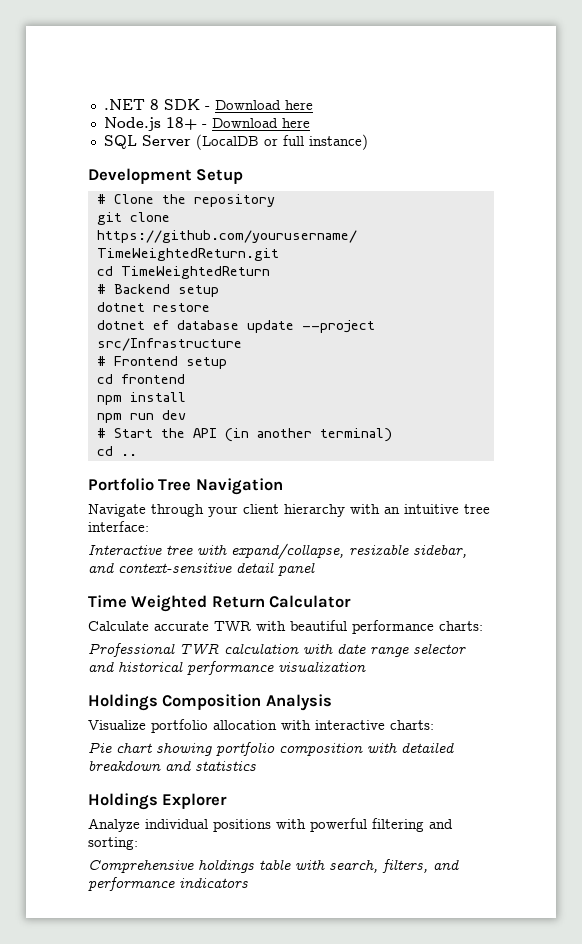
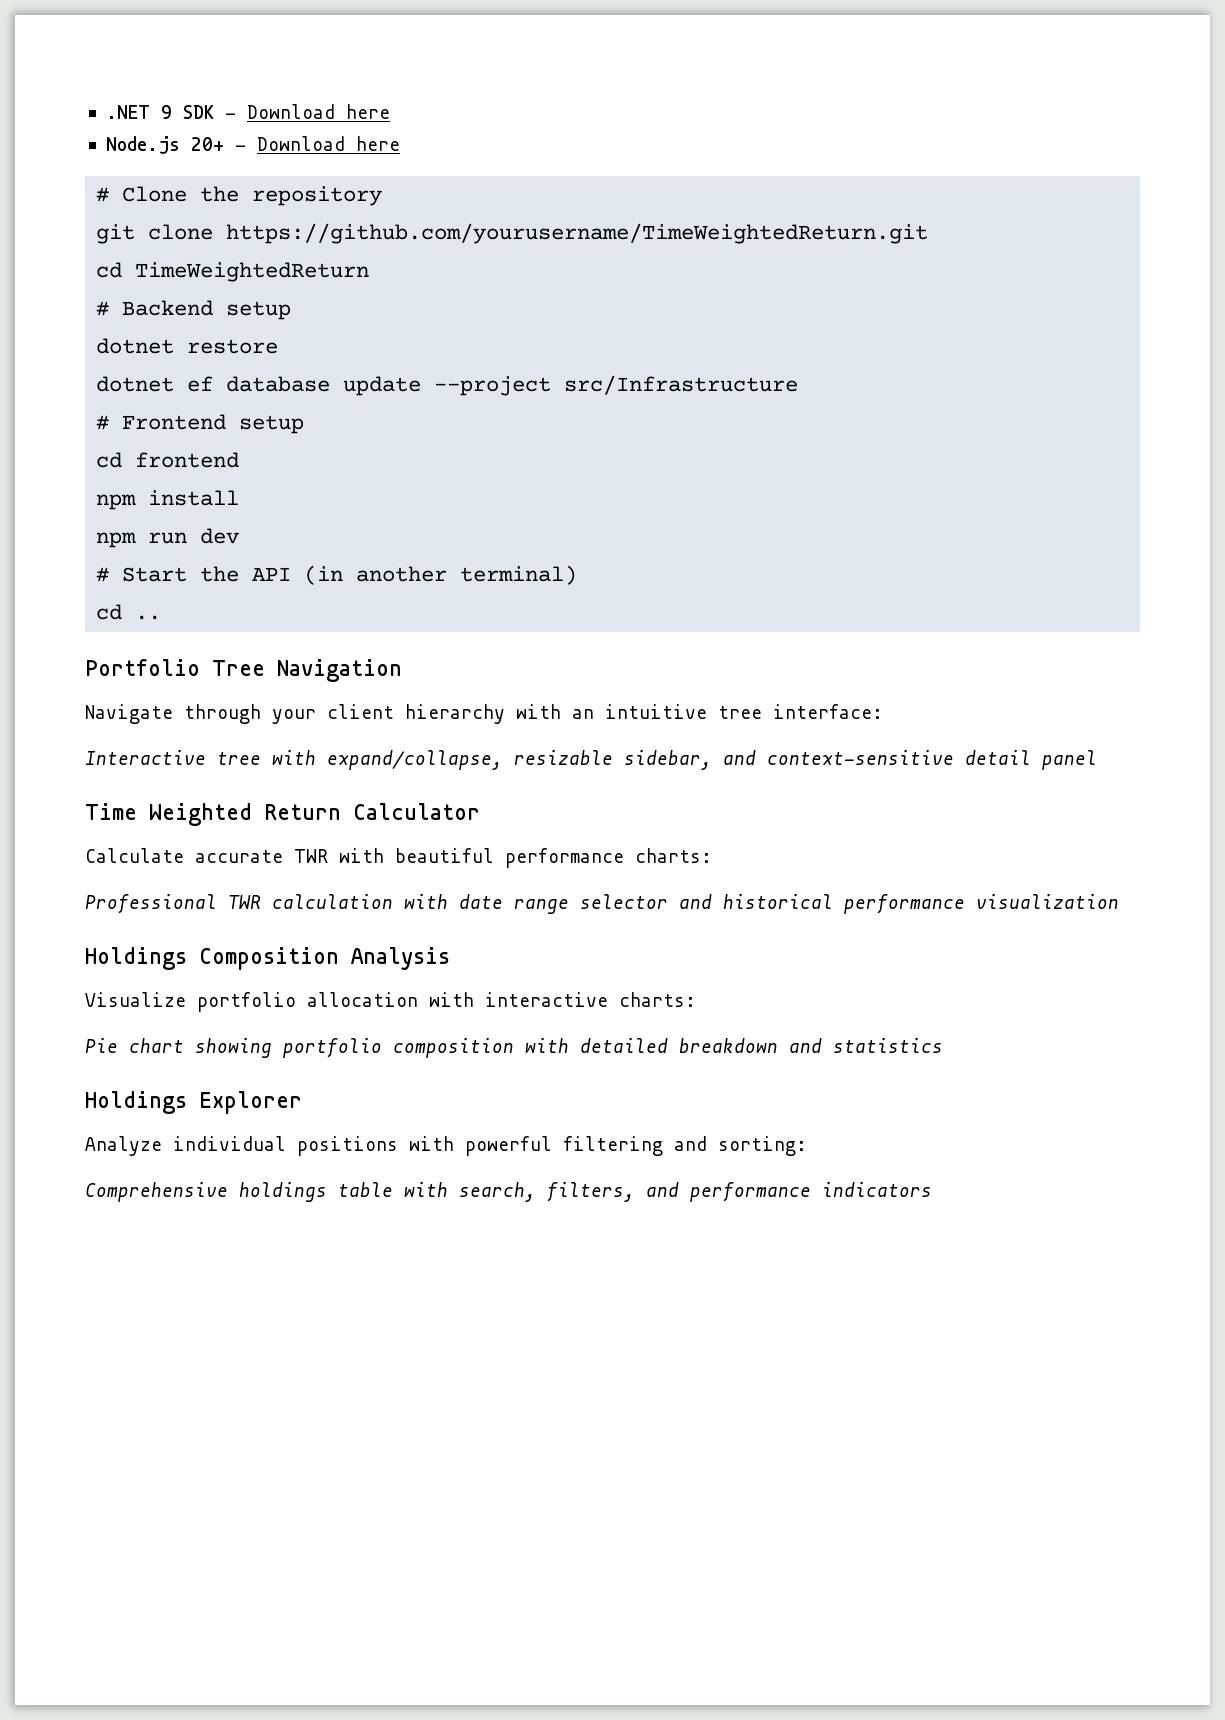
- .NET 8 SDK - Download here
+ .NET 9 SDK - Download here
- Node.js 18+ - Download here
- SQL Server (LocalDB or full instance)
- Development Setup
+ Node.js 20+ - Download here

